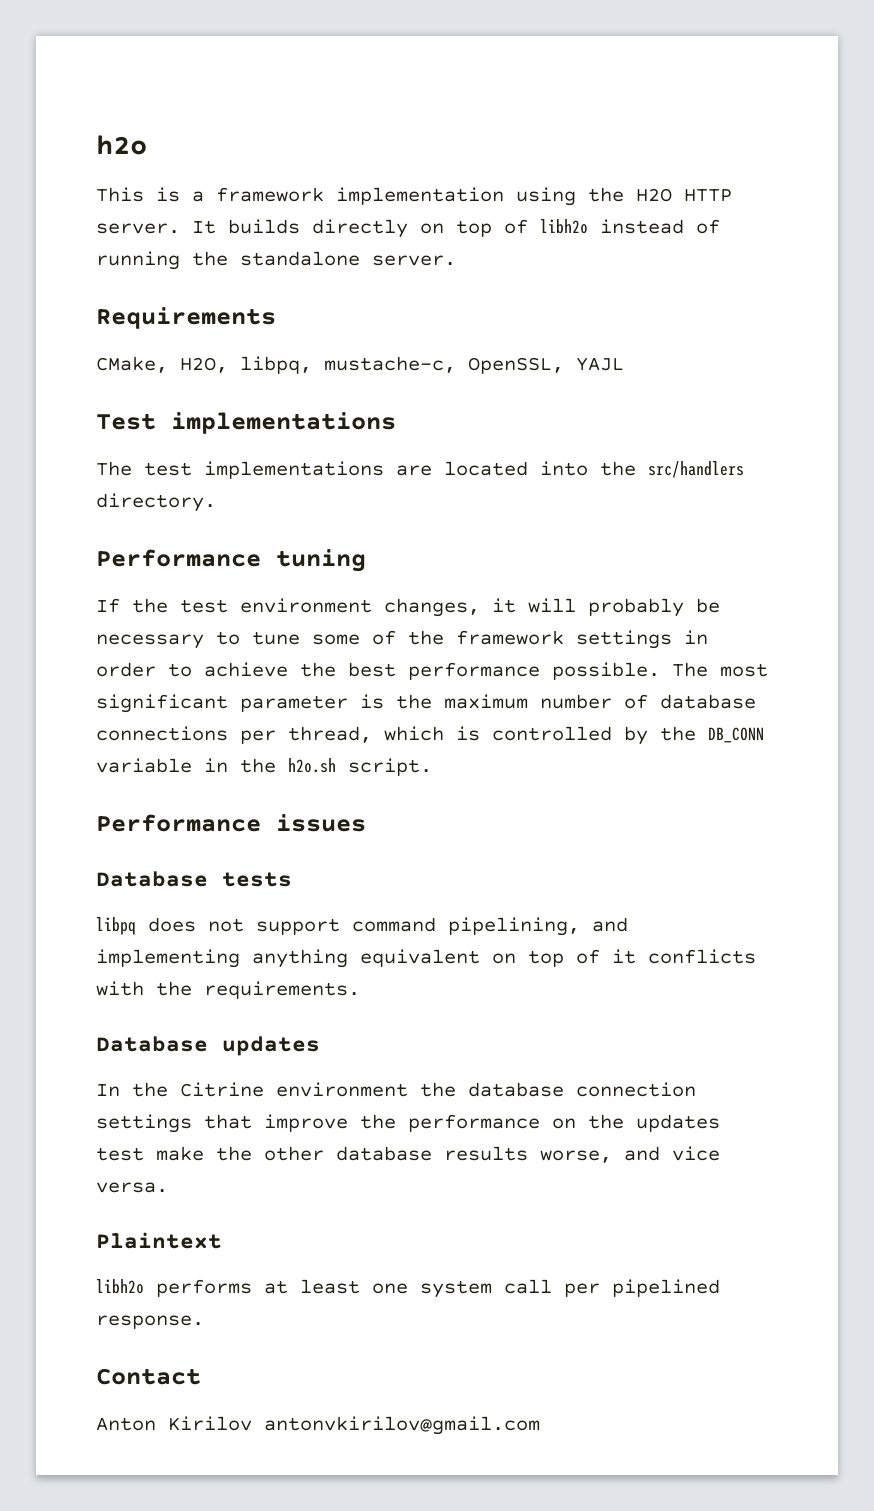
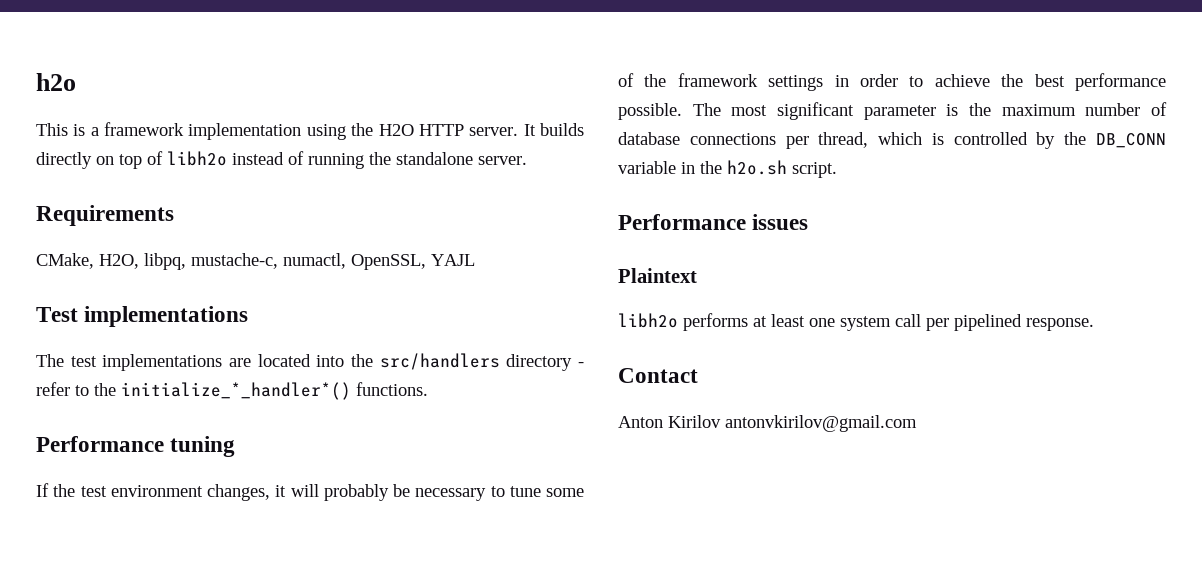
- CMake, H2O, libpq, mustache-c, OpenSSL, YAJL
+ CMake, H2O, libpq, mustache-c, numactl, OpenSSL, YAJL
- The test implementations are located into the src/handlers directory.
+ The test implementations are located into the src/handlers directory - refer to the initialize_*_handler*() functions.
- Database tests
- libpq does not support command pipelining, and implementing anything equivalent on top of it conflicts with the requirements.
- Database updates
- In the Citrine environment the database connection settings that improve the performance on the updates test make the other database results worse, and vice versa.

